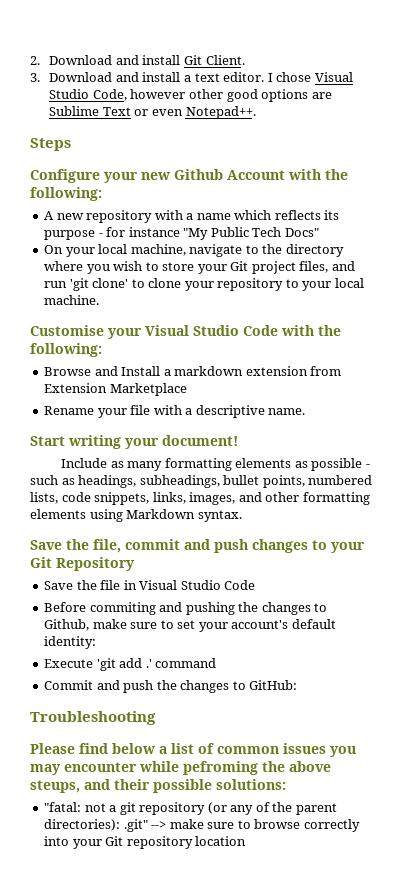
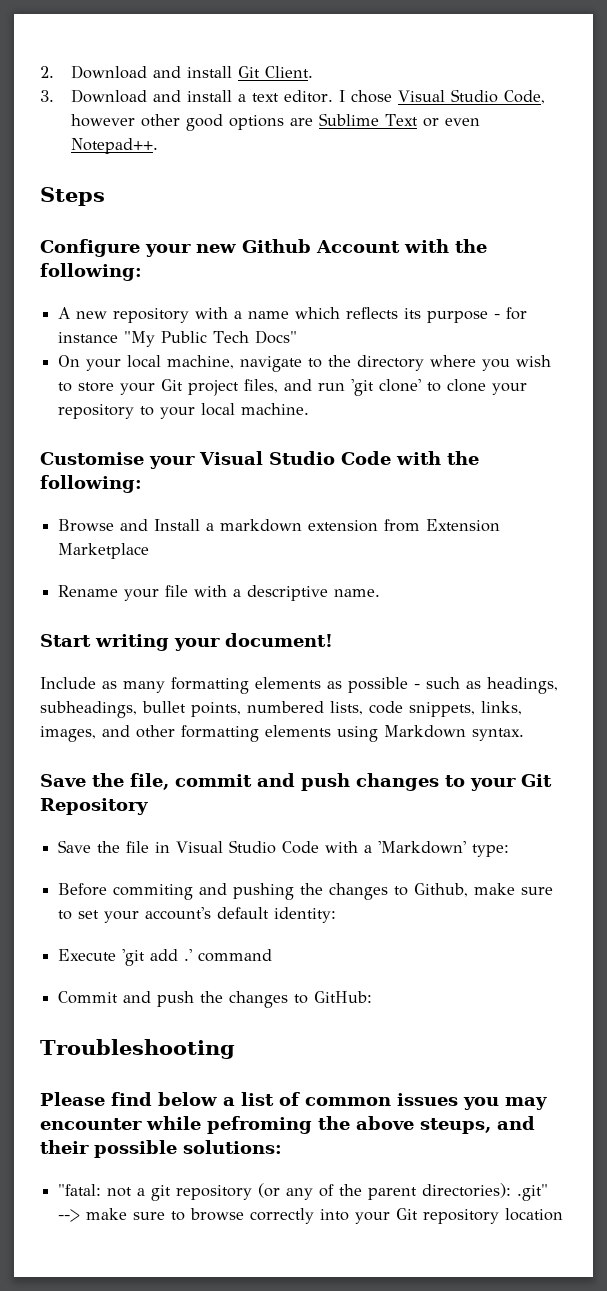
- Save the file in Visual Studio Code
+ Save the file in Visual Studio Code with a 'Markdown' type:

